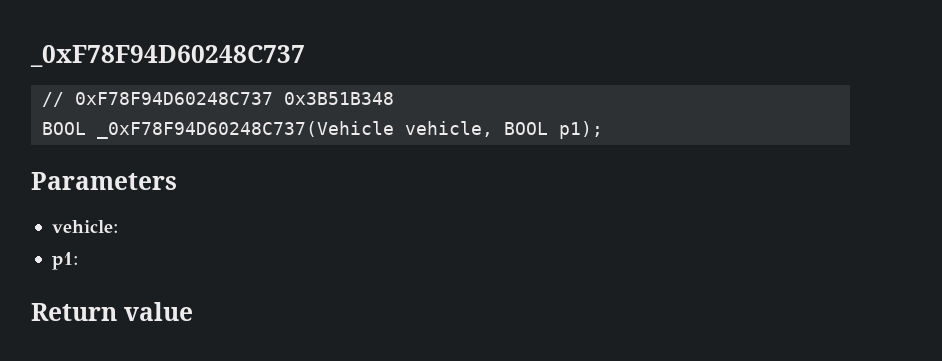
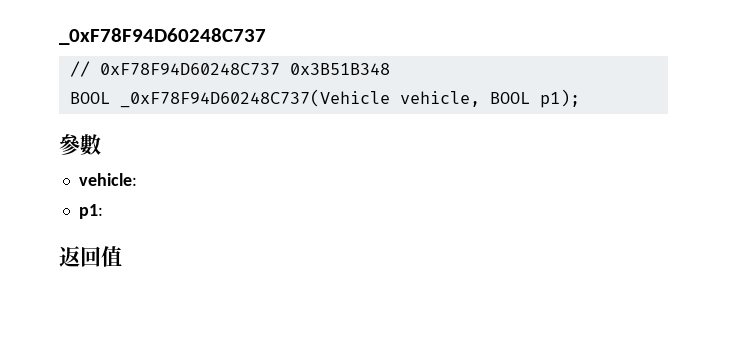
- Parameters
+ 參數
- Return value
+ 返回值

